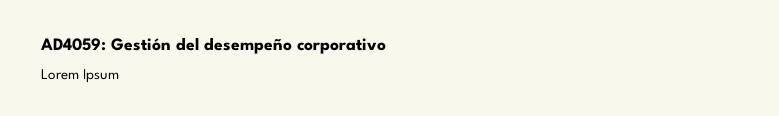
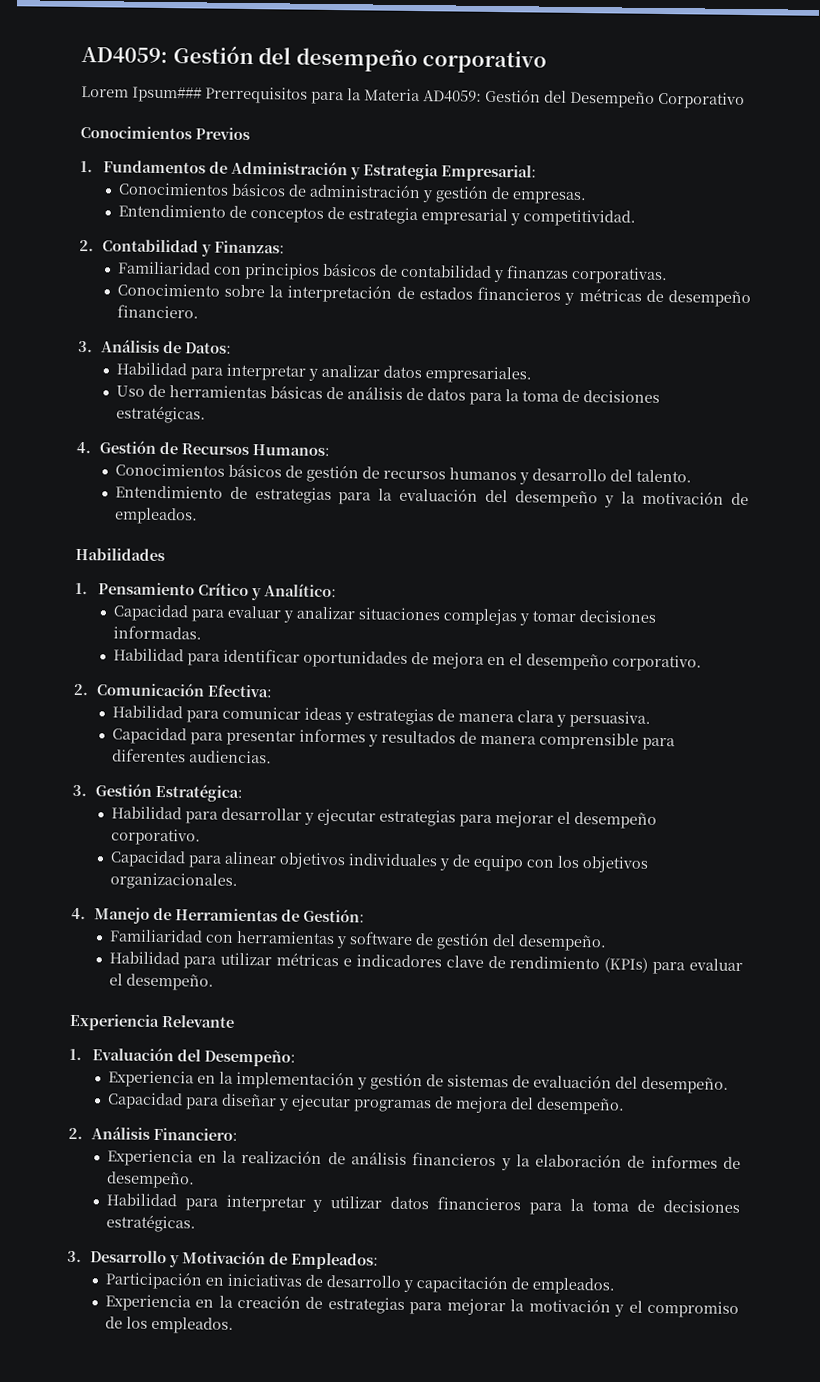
- Lorem Ipsum
+ Lorem Ipsum### Prerrequisitos para la Materia AD4059: Gestión del Desempeño Corporativo
+ Conocimientos Previos
+ 1. Fundamentos de Administración y Estrategia Empresarial:
+ Conocimientos básicos de administración y gestión de empresas.
+ Entendimiento de conceptos de estrategia empresarial y competitividad.
+ 2. Contabilidad y Finanzas:
+ Familiaridad con principios básicos de contabilidad y finanzas corporativas.
+ Conocimiento sobre la interpretación de estados financieros y métricas de desempeño financiero.
+ 3. Análisis de Datos:
+ Habilidad para interpretar y analizar datos empresariales.
+ Uso de herramientas básicas de análisis de datos para la toma de decisiones estratégicas.
+ 4. Gestión de Recursos Humanos:
+ Conocimientos básicos de gestión de recursos humanos y desarrollo del talento.
+ Entendimiento de estrategias para la evaluación del desempeño y la motivación de empleados.
+ Habilidades
+ 1. Pensamiento Crítico y Analítico:
+ Capacidad para evaluar y analizar situaciones complejas y tomar decisiones informadas.
+ Habilidad para identificar oportunidades de mejora en el desempeño corporativo.
+ 2. Comunicación Efectiva:
+ Habilidad para comunicar ideas y estrategias de manera clara y persuasiva.
+ Capacidad para presentar informes y resultados de manera comprensible para diferentes audiencias.
+ 3. Gestión Estratégica:
+ Habilidad para desarrollar y ejecutar estrategias para mejorar el desempeño corporativo.
+ Capacidad para alinear objetivos individuales y de equipo con los objetivos organizacionales.
+ 4. Manejo de Herramientas de Gestión:
+ Familiaridad con herramientas y software de gestión del desempeño.
+ Habilidad para utilizar métricas e indicadores clave de rendimiento (KPIs) para evaluar el desempeño.
+ Experiencia Relevante
+ 1. Evaluación del Desempeño:
+ Experiencia en la implementación y gestión de sistemas de evaluación del desempeño.
+ Capacidad para diseñar y ejecutar programas de mejora del desempeño.
+ 2. Análisis Financiero:
+ Experiencia en la realización de análisis financieros y la elaboración de informes de desempeño.
+ Habilidad para interpretar y utilizar datos financieros para la toma de decisiones estratégicas.
+ 3. Desarrollo y Motivación de Empleados:
+ Participación en iniciativas de desarrollo y capacitación de empleados.
+ Experiencia en la creación de estrategias para mejorar la motivación y el compromiso de los empleados.

